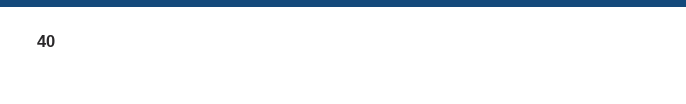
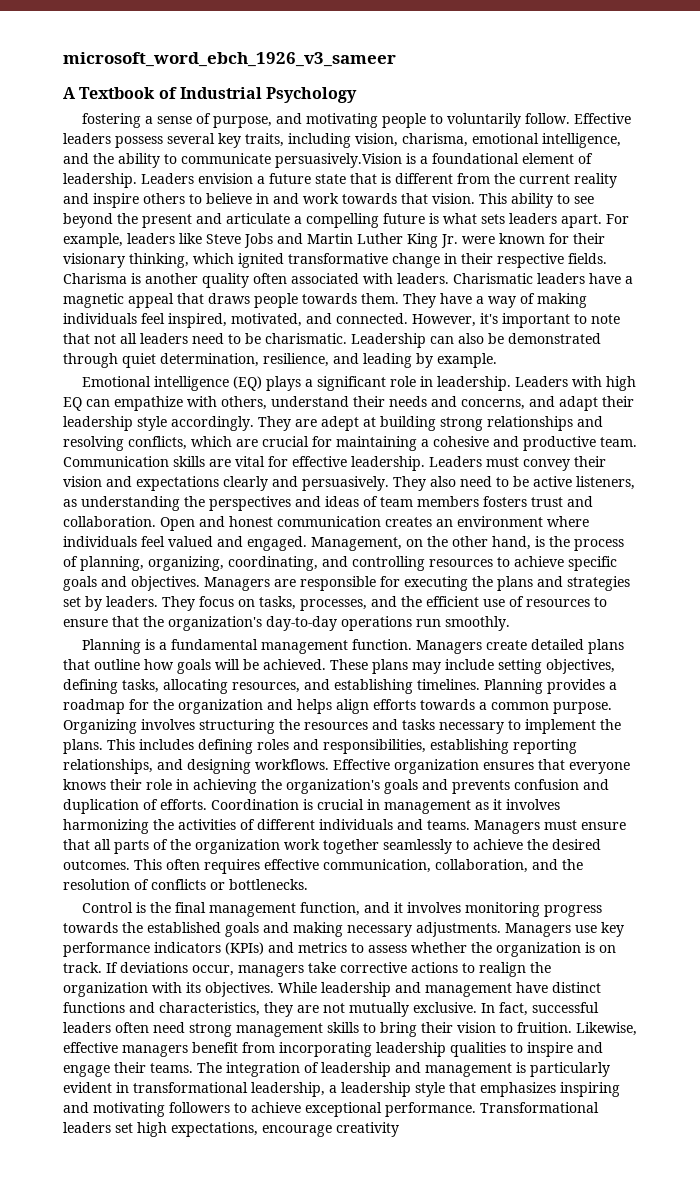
- 40
+ microsoft_word_ebch_1926_v3_sameer
+ A Textbook of Industrial Psychology
+ fostering a sense of purpose, and motivating people to voluntarily follow. Effective leaders possess several key traits, including vision, charisma, emotional intelligence, and the ability to communicate persuasively.Vision is a foundational element of leadership. Leaders envision a future state that is different from the current reality and inspire others to believe in and work towards that vision. This ability to see beyond the present and articulate a compelling future is what sets leaders apart. For example, leaders like Steve Jobs and Martin Luther King Jr. were known for their visionary thinking, which ignited transformative change in their respective fields. Charisma is another quality often associated with leaders. Charismatic leaders have a magnetic appeal that draws people towards them. They have a way of making individuals feel inspired, motivated, and connected. However, it's important to note that not all leaders need to be charismatic. Leadership can also be demonstrated through quiet determination, resilience, and leading by example.
+ Emotional intelligence (EQ) plays a significant role in leadership. Leaders with high EQ can empathize with others, understand their needs and concerns, and adapt their leadership style accordingly. They are adept at building strong relationships and resolving conflicts, which are crucial for maintaining a cohesive and productive team. Communication skills are vital for effective leadership. Leaders must convey their vision and expectations clearly and persuasively. They also need to be active listeners, as understanding the perspectives and ideas of team members fosters trust and collaboration. Open and honest communication creates an environment where individuals feel valued and engaged. Management, on the other hand, is the process of planning, organizing, coordinating, and controlling resources to achieve specific goals and objectives. Managers are responsible for executing the plans and strategies set by leaders. They focus on tasks, processes, and the efficient use of resources to ensure that the organization's day-to-day operations run smoothly.
+ Planning is a fundamental management function. Managers create detailed plans that outline how goals will be achieved. These plans may include setting objectives, defining tasks, allocating resources, and establishing timelines. Planning provides a roadmap for the organization and helps align efforts towards a common purpose. Organizing involves structuring the resources and tasks necessary to implement the plans. This includes defining roles and responsibilities, establishing reporting relationships, and designing workflows. Effective organization ensures that everyone knows their role in achieving the organization's goals and prevents confusion and duplication of efforts. Coordination is crucial in management as it involves harmonizing the activities of different individuals and teams. Managers must ensure that all parts of the organization work together seamlessly to achieve the desired outcomes. This often requires effective communication, collaboration, and the resolution of conflicts or bottlenecks.
+ Control is the final management function, and it involves monitoring progress towards the established goals and making necessary adjustments. Managers use key performance indicators (KPIs) and metrics to assess whether the organization is on track. If deviations occur, managers take corrective actions to realign the organization with its objectives. While leadership and management have distinct functions and characteristics, they are not mutually exclusive. In fact, successful leaders often need strong management skills to bring their vision to fruition. Likewise, effective managers benefit from incorporating leadership qualities to inspire and engage their teams. The integration of leadership and management is particularly evident in transformational leadership, a leadership style that emphasizes inspiring and motivating followers to achieve exceptional performance. Transformational leaders set high expectations, encourage creativity

